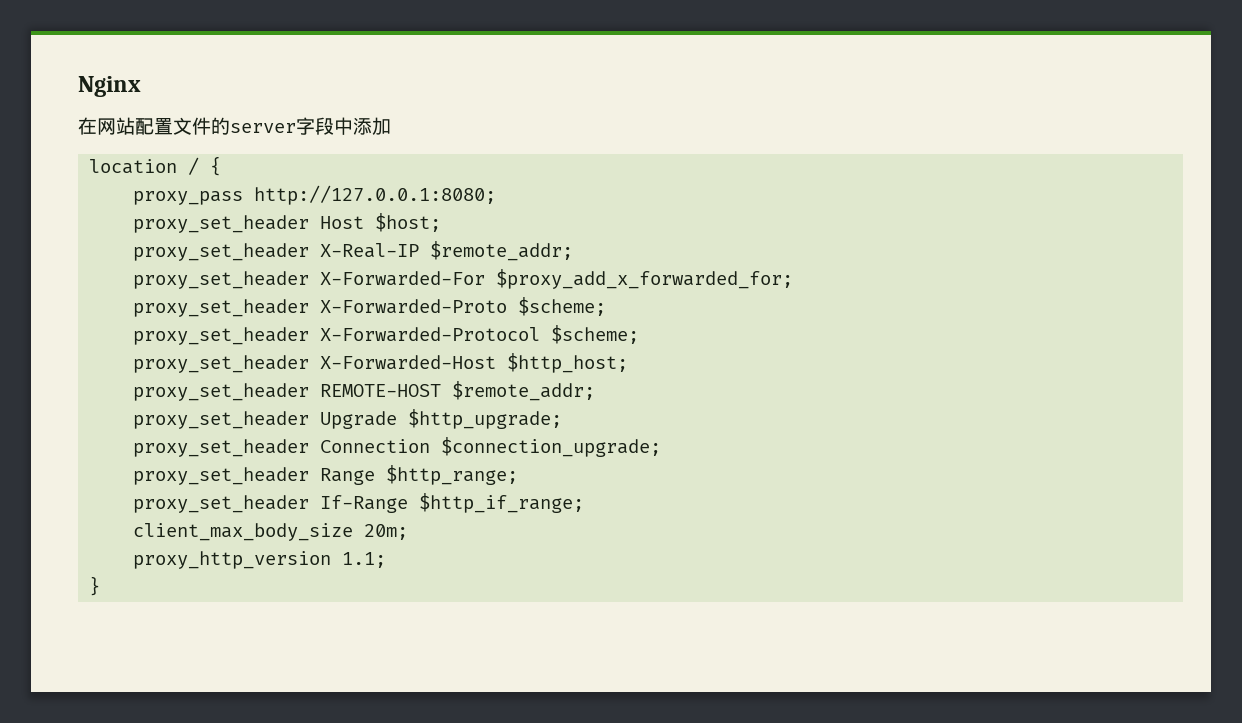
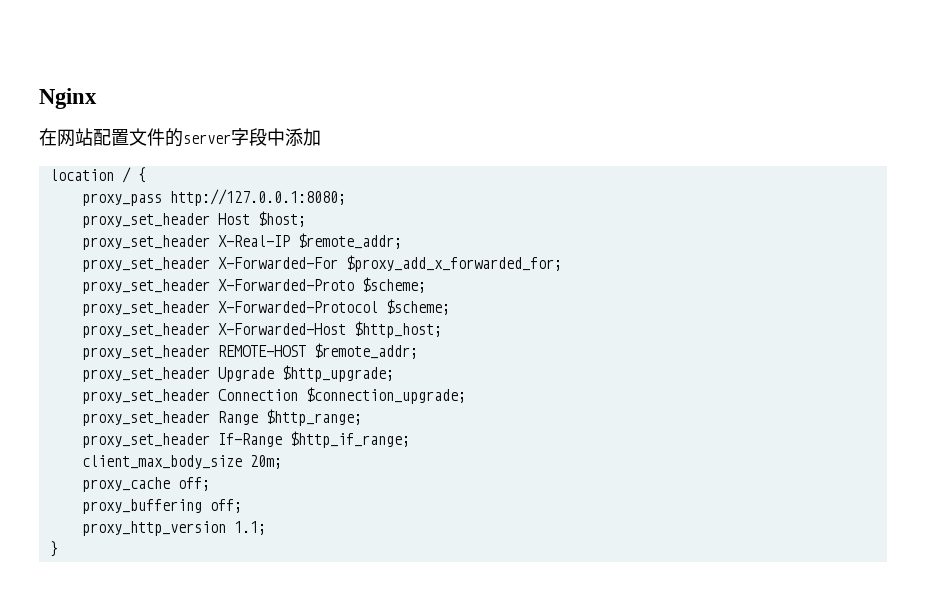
+ proxy_cache off;
+ proxy_buffering off;

